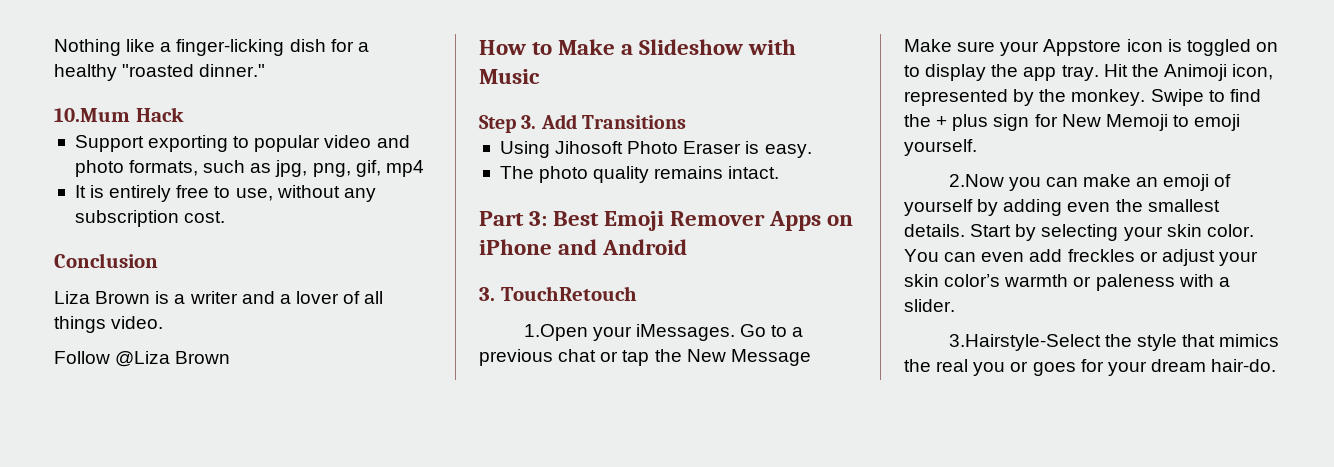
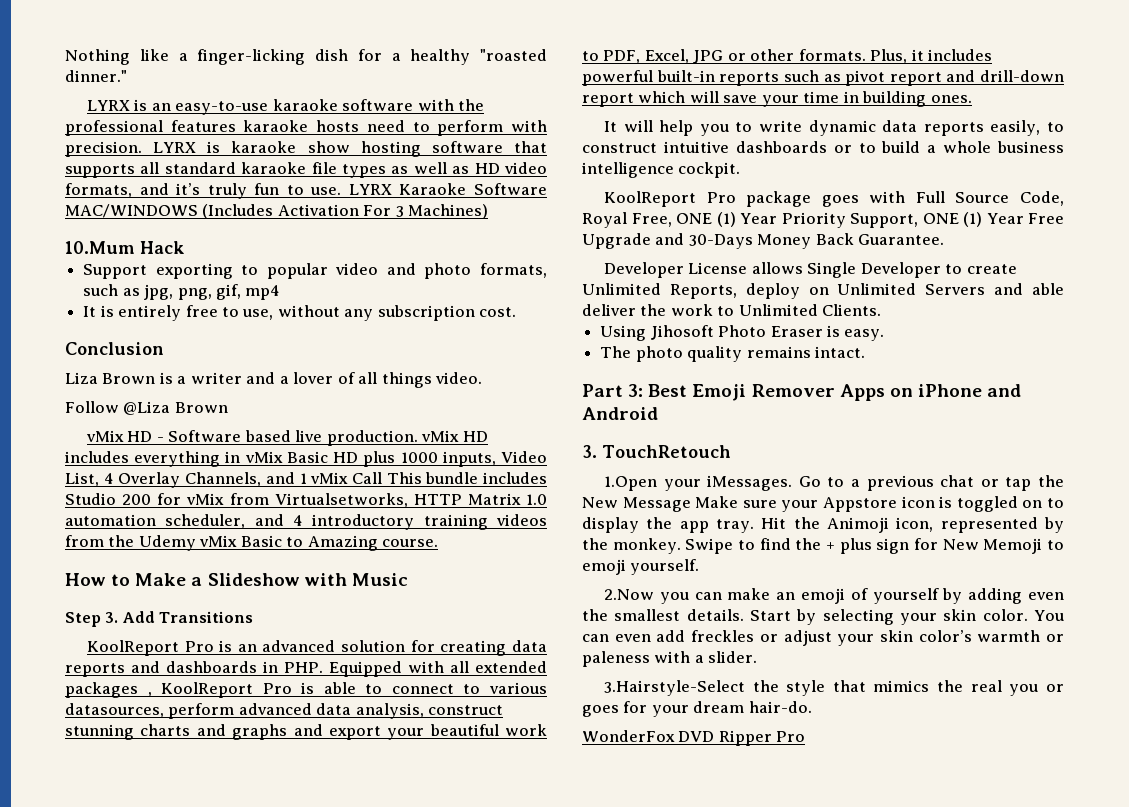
+ LYRX is an easy-to-use karaoke software with the professional features karaoke hosts need to perform with precision. LYRX is karaoke show hosting software that supports all standard karaoke file types as well as HD video formats, and it’s truly fun to use. LYRX Karaoke Software MAC/WINDOWS (Includes Activation For 3 Machines)
+ vMix HD - Software based live production. vMix HD includes everything in vMix Basic HD plus 1000 inputs, Video List, 4 Overlay Channels, and 1 vMix Call This bundle includes Studio 200 for vMix from Virtualsetworks, HTTP Matrix 1.0 automation scheduler, and 4 introductory training videos from the Udemy vMix Basic to Amazing course.
+ KoolReport Pro is an advanced solution for creating data reports and dashboards in PHP. Equipped with all extended packages , KoolReport Pro is able to connect to various datasources, perform advanced data analysis, construct stunning charts and graphs and export your beautiful work to PDF, Excel, JPG or other formats. Plus, it includes powerful built-in reports such as pivot report and drill-down report which will save your time in building ones.
+ It will help you to write dynamic data reports easily, to construct intuitive dashboards or to build a whole business intelligence cockpit.
+ KoolReport Pro package goes with Full Source Code, Royal Free, ONE (1) Year Priority Support, ONE (1) Year Free Upgrade and 30-Days Money Back Guarantee.
+ Developer License allows Single Developer to create Unlimited Reports, deploy on Unlimited Servers and able deliver the work to Unlimited Clients.
+ WonderFox DVD Ripper Pro

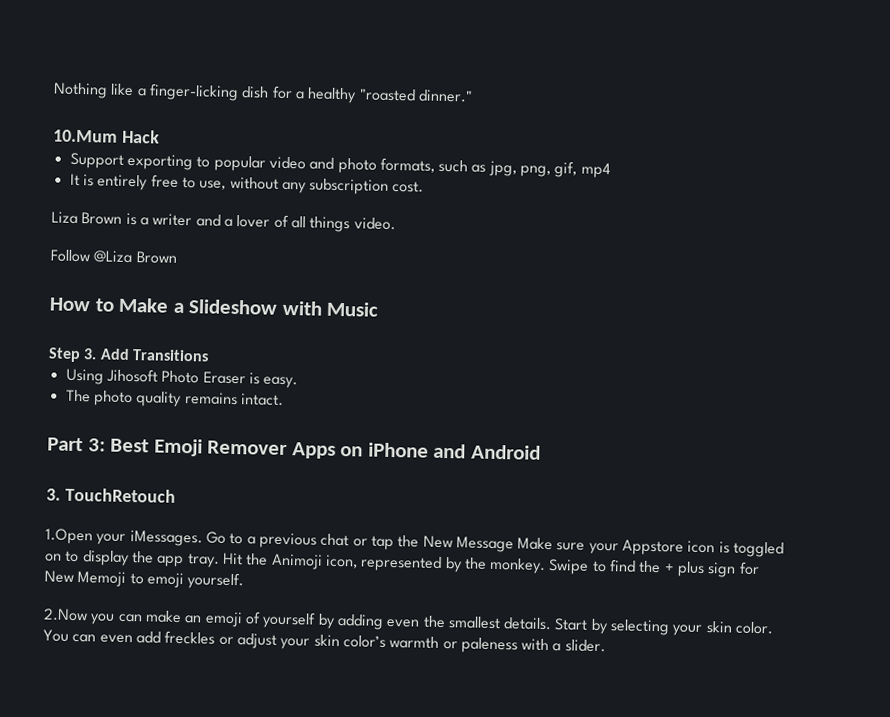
- LYRX is an easy-to-use karaoke software with the professional features karaoke hosts need to perform with precision. LYRX is karaoke show hosting software that supports all standard karaoke file types as well as HD video formats, and it’s truly fun to use. LYRX Karaoke Software MAC/WINDOWS (Includes Activation For 3 Machines)
- Conclusion
- vMix HD - Software based live production. vMix HD includes everything in vMix Basic HD plus 1000 inputs, Video List, 4 Overlay Channels, and 1 vMix Call This bundle includes Studio 200 for vMix from Virtualsetworks, HTTP Matrix 1.0 automation scheduler, and 4 introductory training videos from the Udemy vMix Basic to Amazing course.
- KoolReport Pro is an advanced solution for creating data reports and dashboards in PHP. Equipped with all extended packages , KoolReport Pro is able to connect to various datasources, perform advanced data analysis, construct stunning charts and graphs and export your beautiful work to PDF, Excel, JPG or other formats. Plus, it includes powerful built-in reports such as pivot report and drill-down report which will save your time in building ones.
- It will help you to write dynamic data reports easily, to construct intuitive dashboards or to build a whole business intelligence cockpit.
- KoolReport Pro package goes with Full Source Code, Royal Free, ONE (1) Year Priority Support, ONE (1) Year Free Upgrade and 30-Days Money Back Guarantee.
- Developer License allows Single Developer to create Unlimited Reports, deploy on Unlimited Servers and able deliver the work to Unlimited Clients.
- 3.Hairstyle-Select the style that mimics the real you or goes for your dream hair-do.
- WonderFox DVD Ripper Pro

